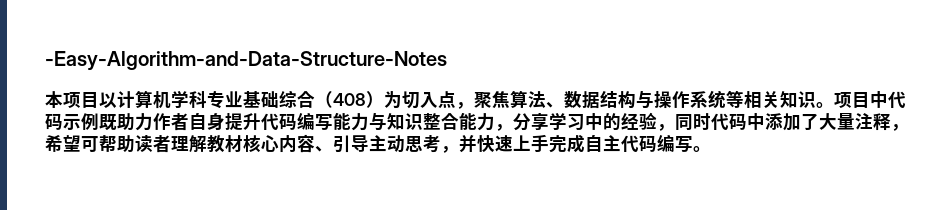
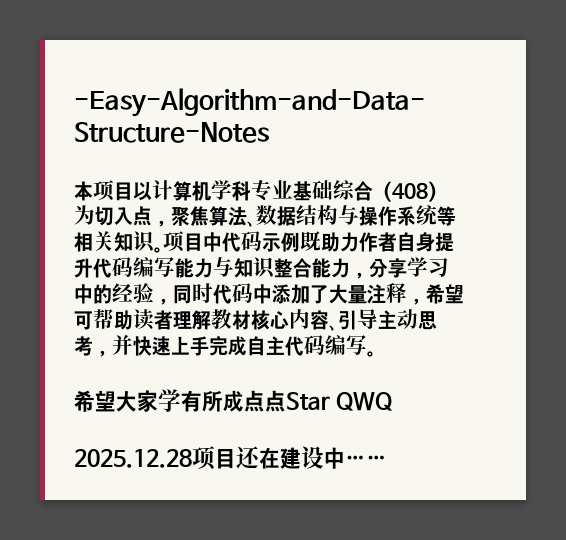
+ 希望大家学有所成点点Star QWQ
+ 2025.12.28项目还在建设中……

